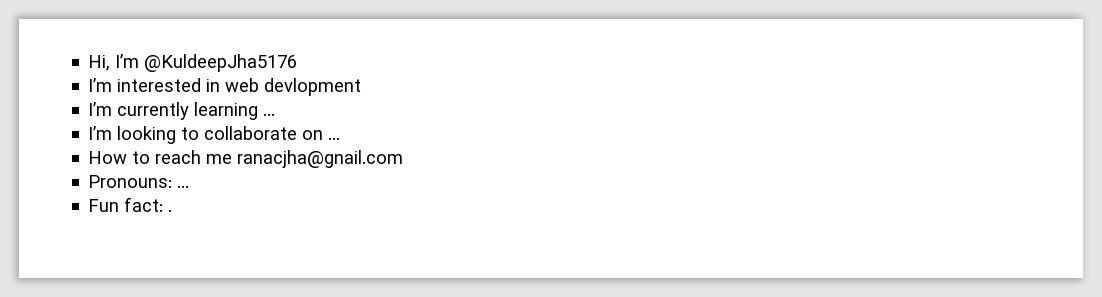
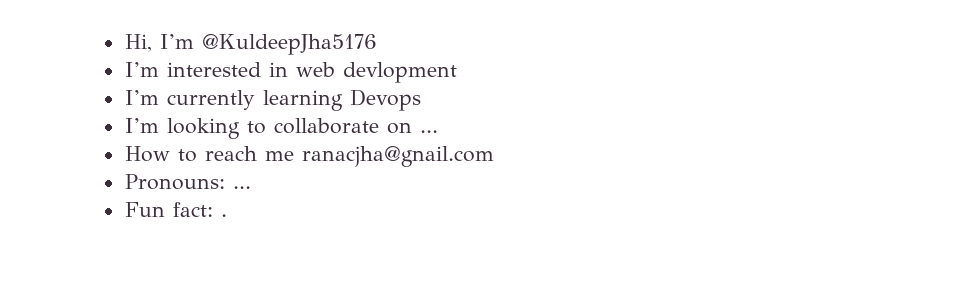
- I’m currently learning ...
+ I’m currently learning Devops

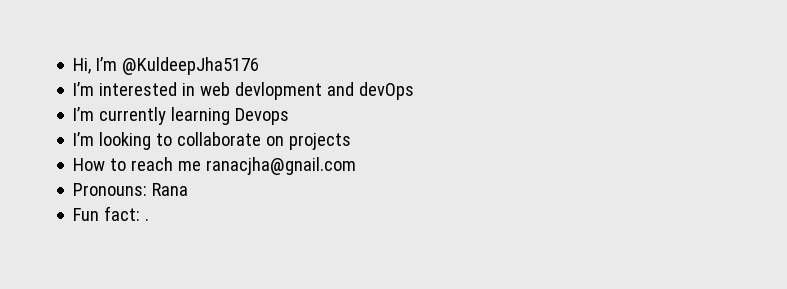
- I’m interested in web devlopment
+ I’m interested in web devlopment and devOps
- I’m looking to collaborate on ...
+ I’m looking to collaborate on projects
- Pronouns: ...
+ Pronouns: Rana

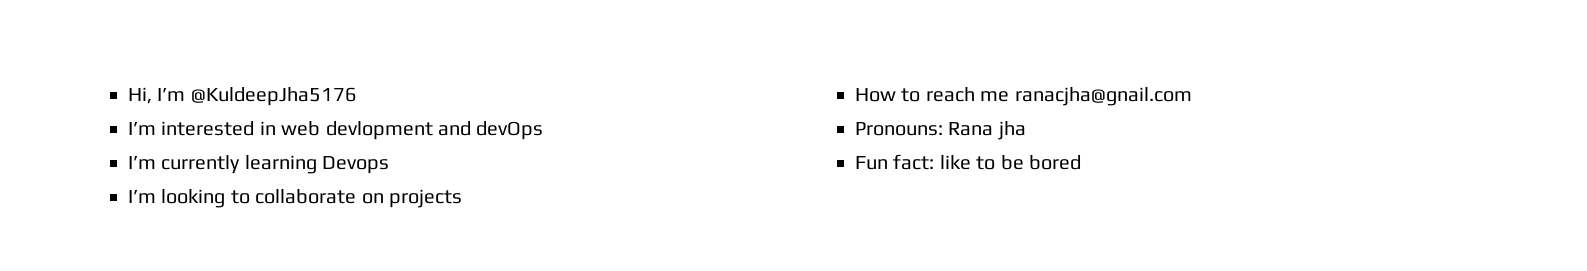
- Pronouns: Rana
+ Pronouns: Rana jha
- Fun fact: .
+ Fun fact: like to be bored

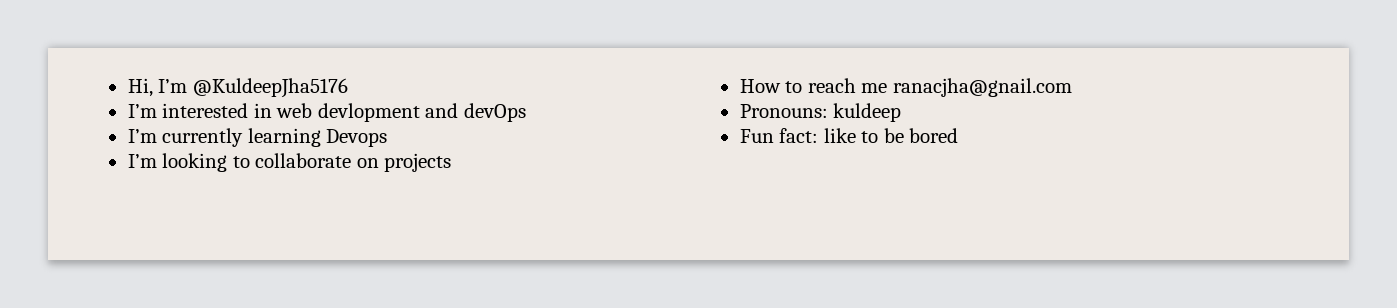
- Pronouns: Rana jha
+ Pronouns: kuldeep

